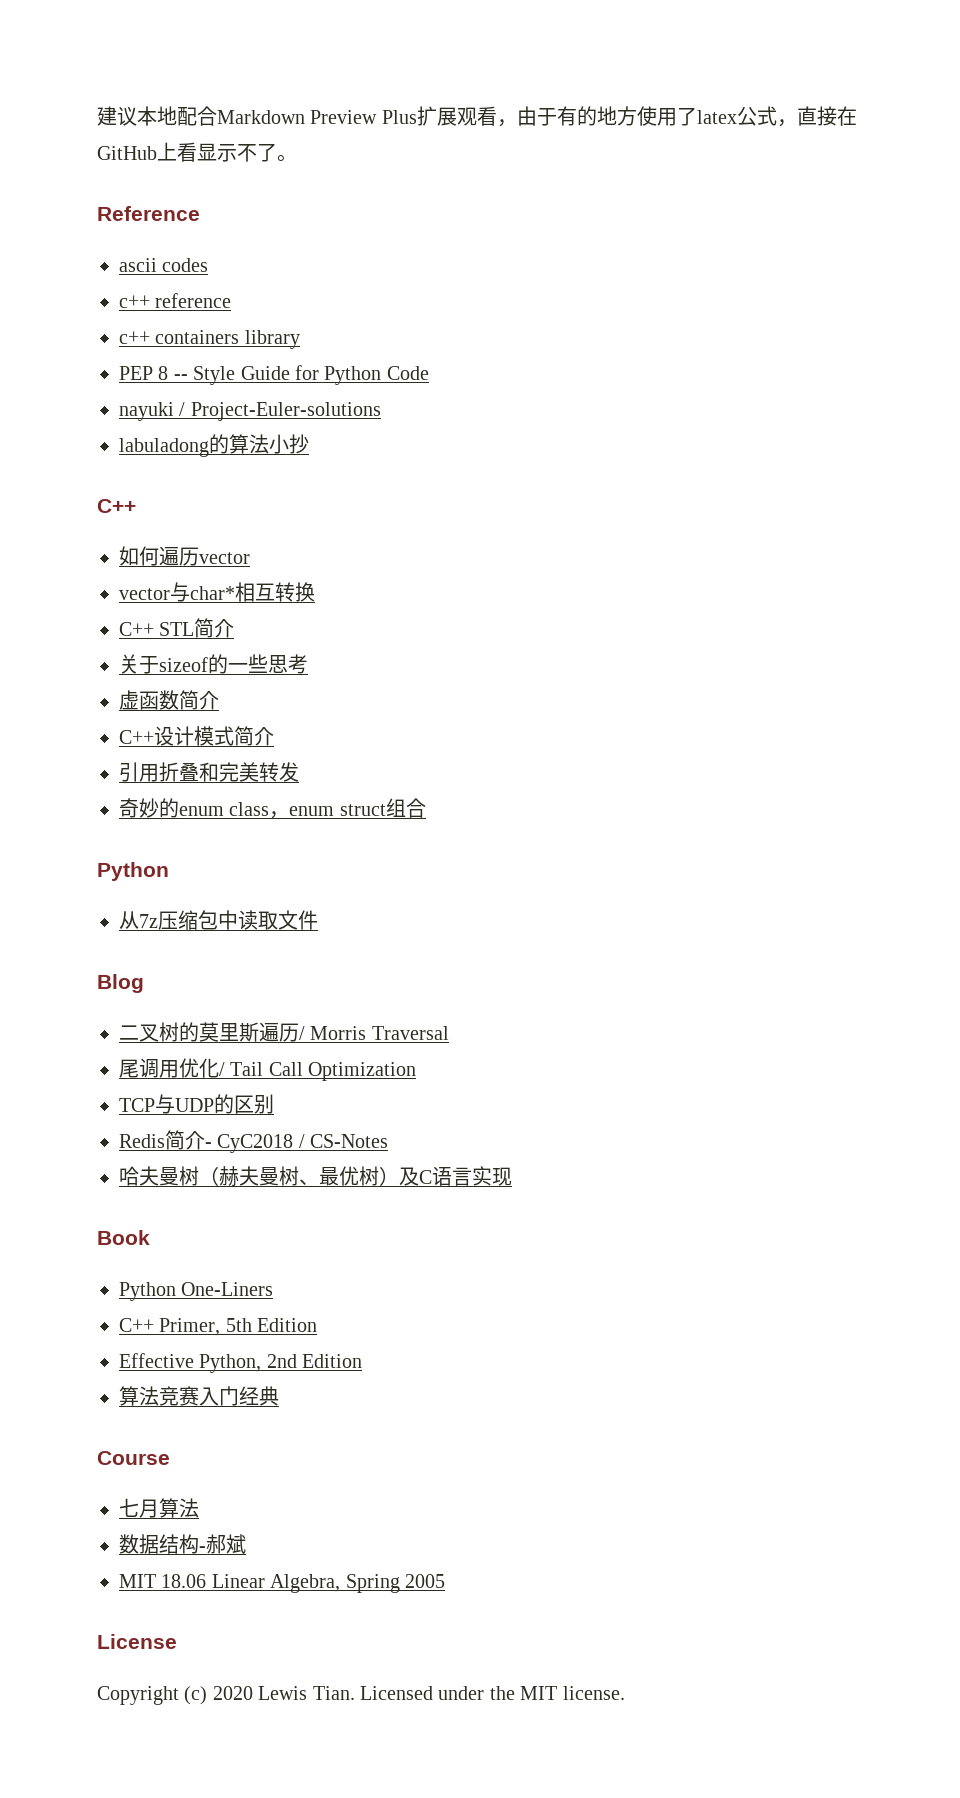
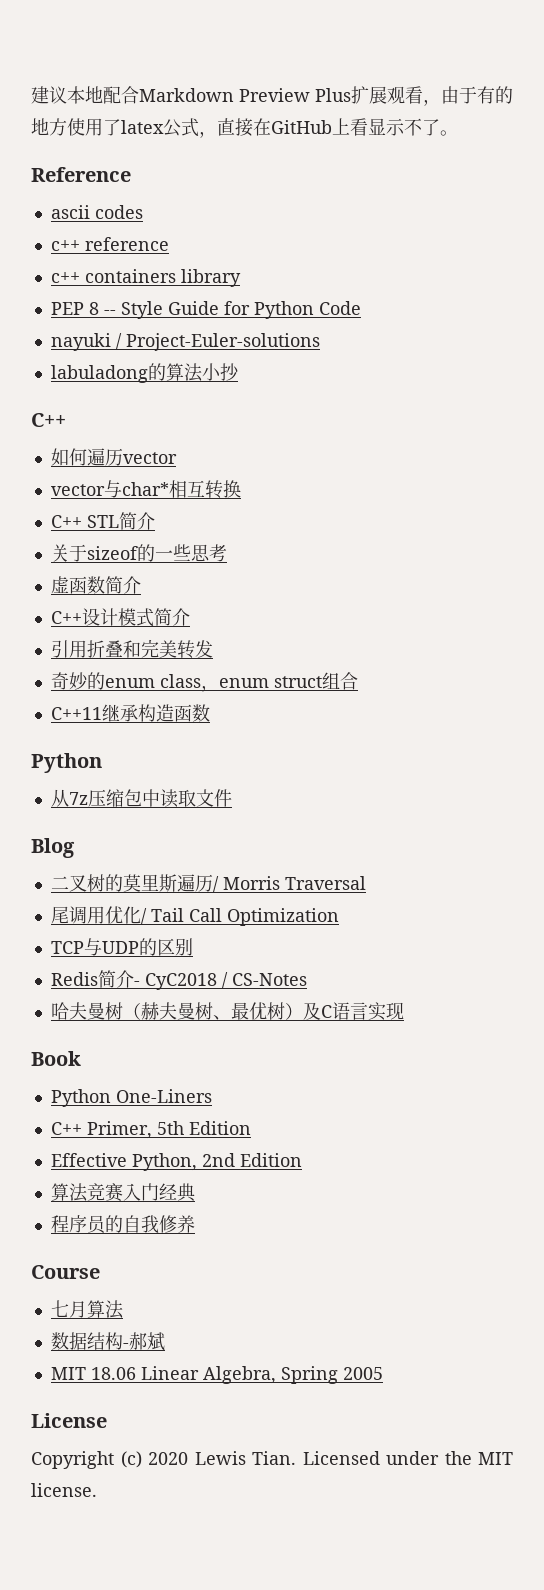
+ C++11继承构造函数
+ 程序员的自我修养

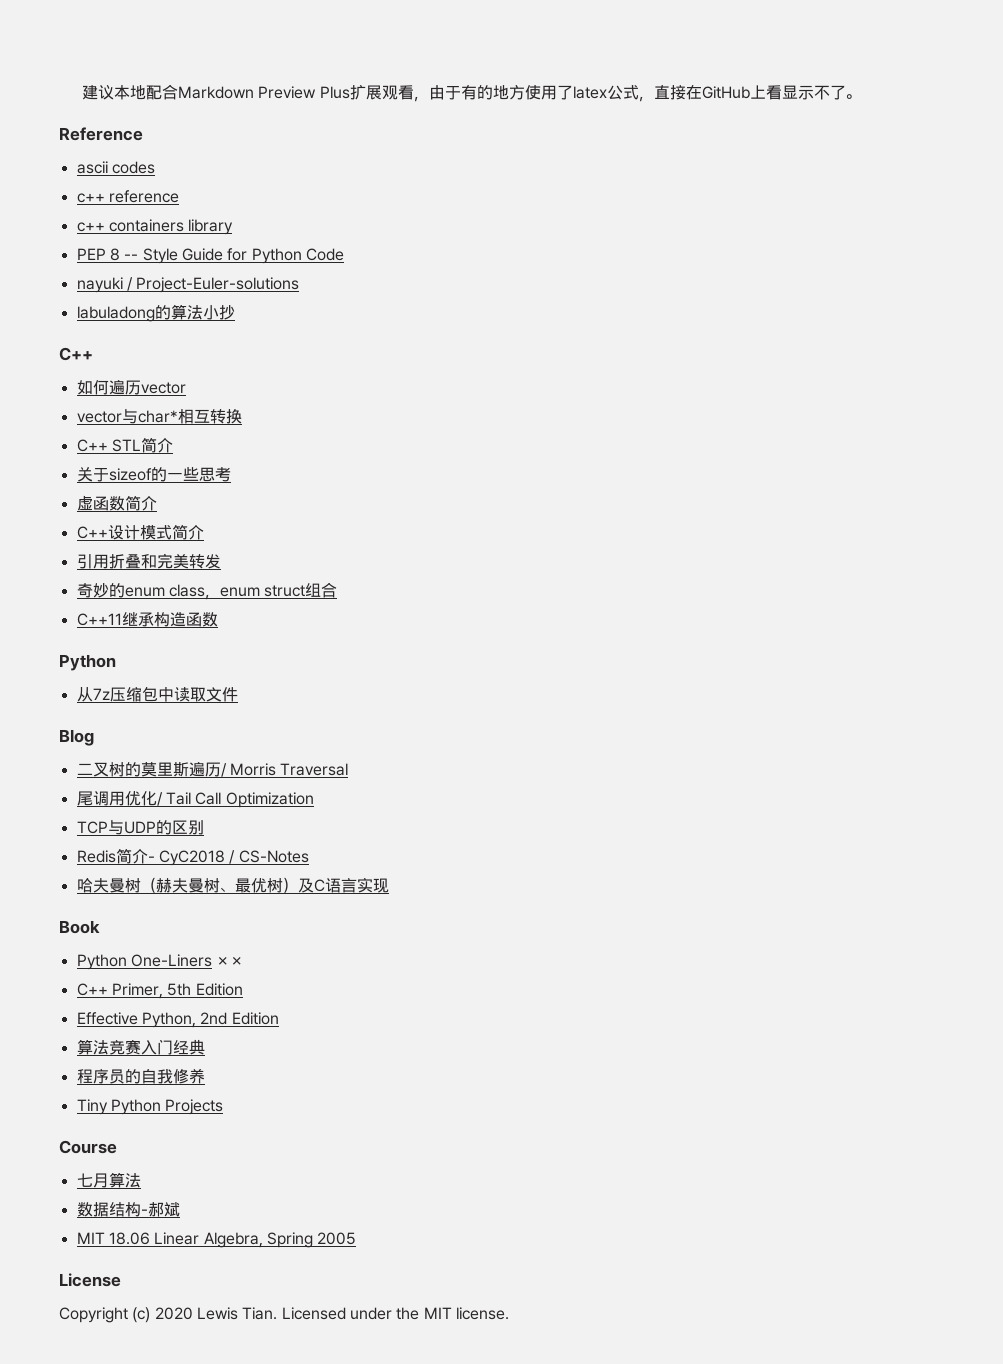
- Python One-Liners
+ Python One-Liners ✗✗
+ Tiny Python Projects

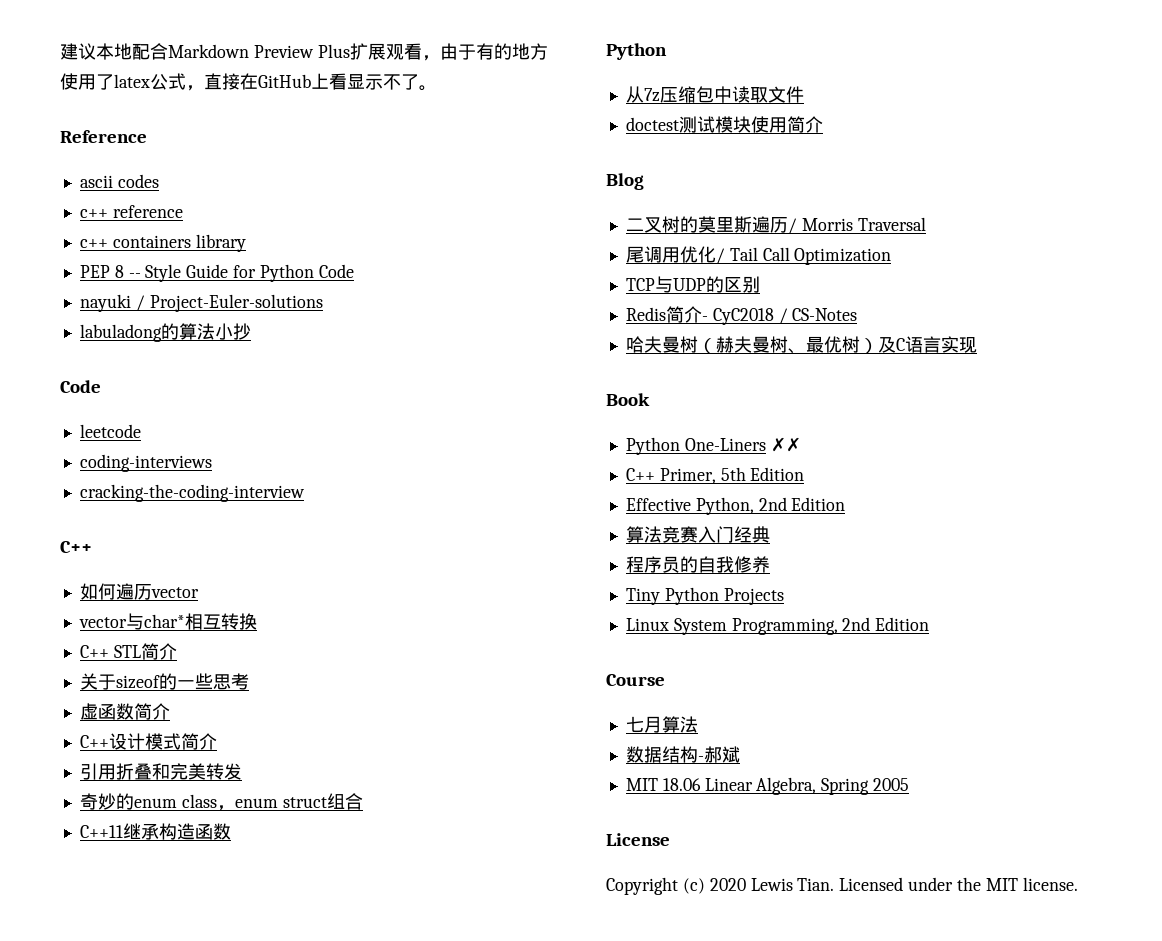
  labuladong的算法小抄
+ Code
+ leetcode
+ coding-interviews
+ cracking-the-coding-interview
+ doctest测试模块使用简介
+ Linux System Programming, 2nd Edition

